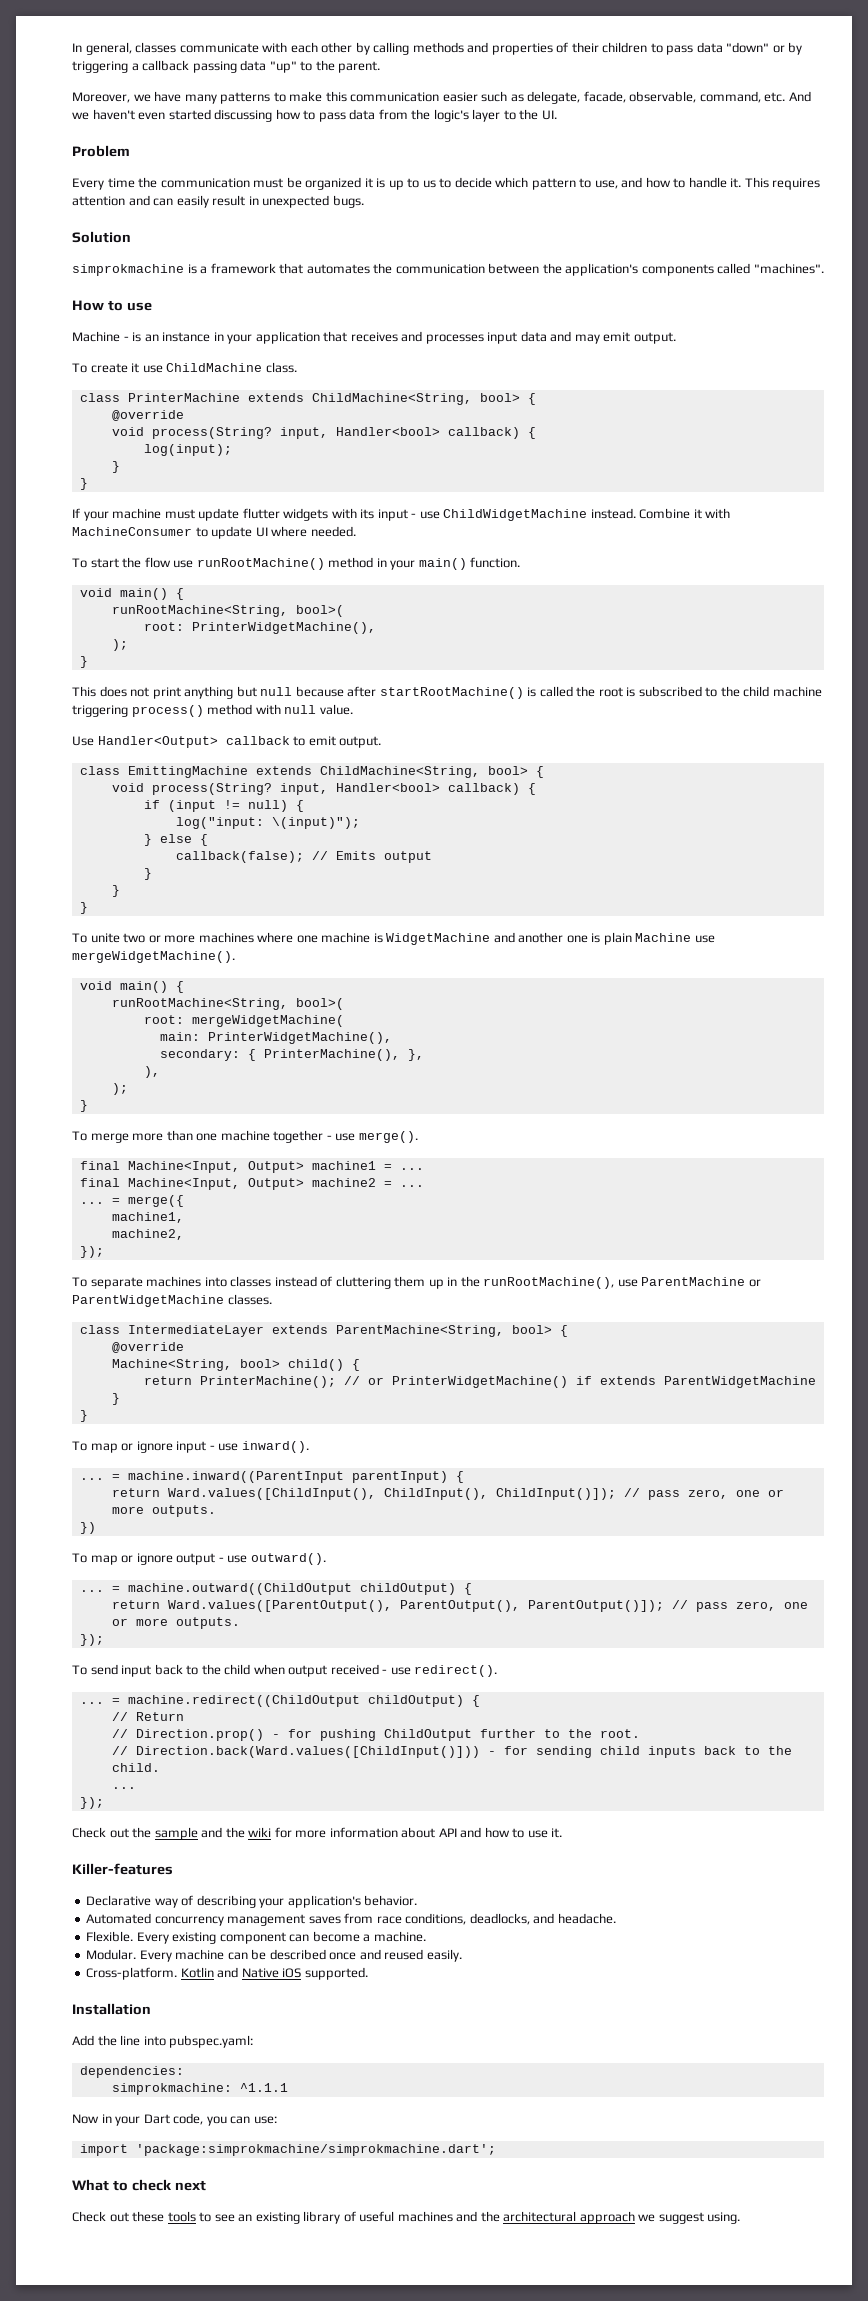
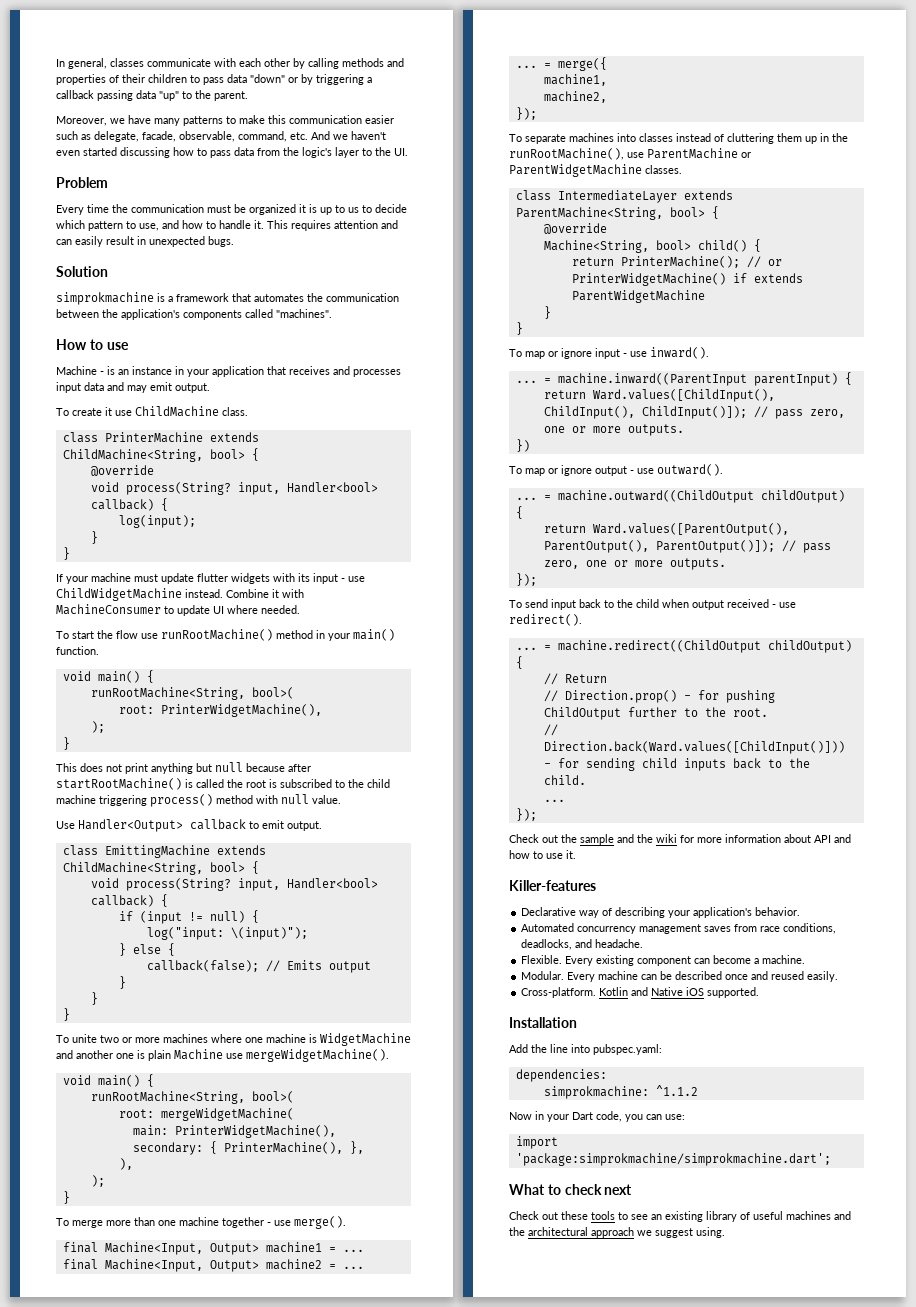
- simprokmachine: ^1.1.1
+ simprokmachine: ^1.1.2

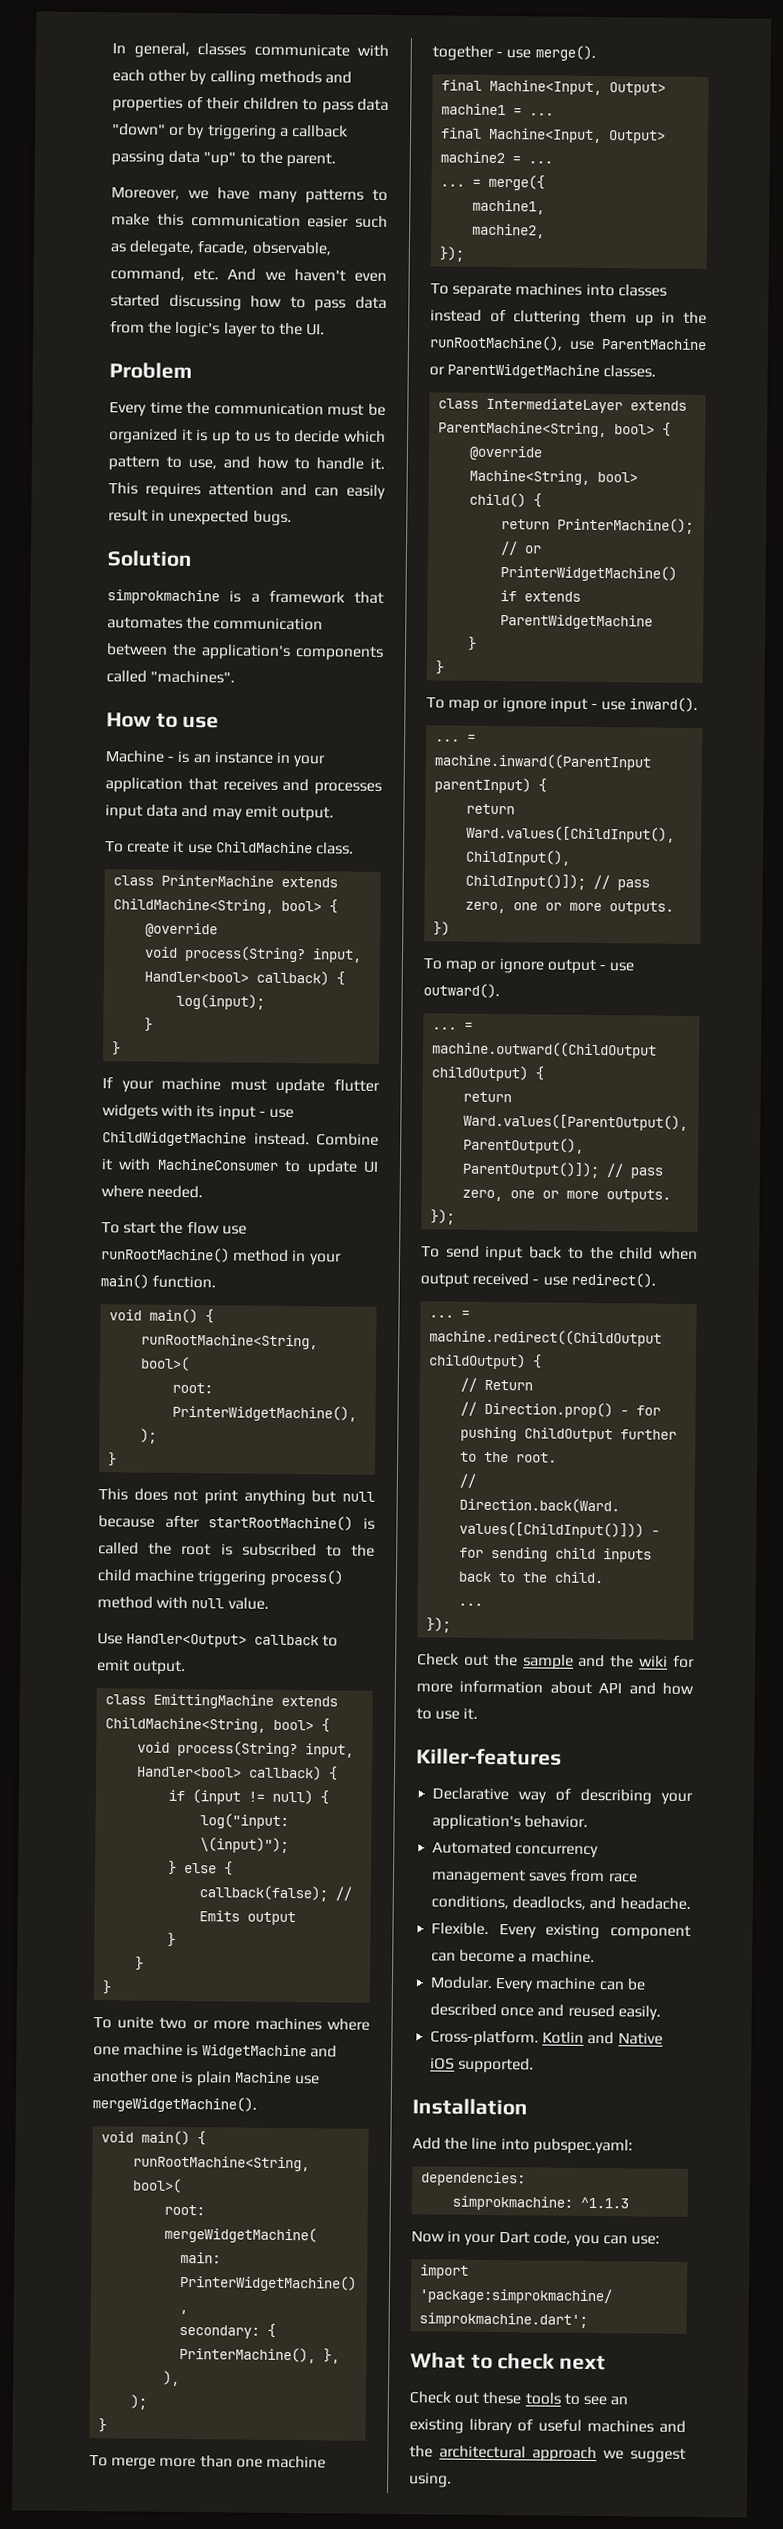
- simprokmachine: ^1.1.2
+ simprokmachine: ^1.1.3

